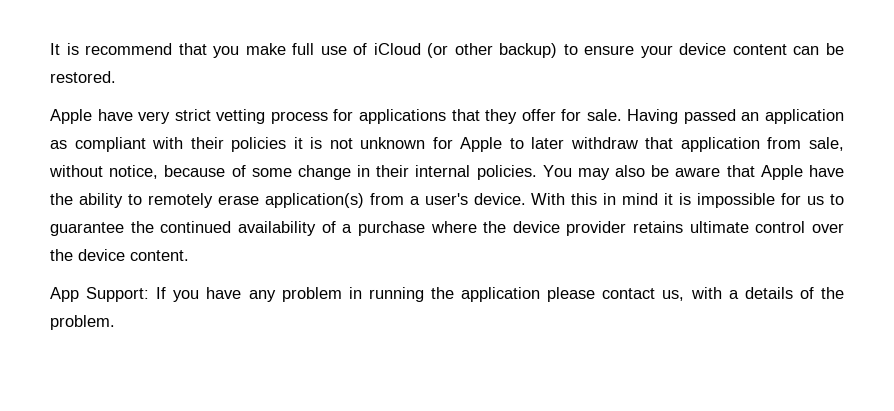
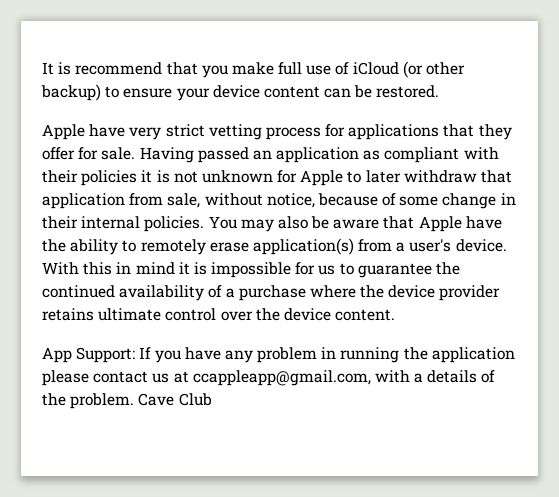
- App Support: If you have any problem in running the application please contact us, with a details of the problem.
+ App Support: If you have any problem in running the application please contact us at ccappleapp@gmail.com, with a details of the problem.
+ Cave Club

